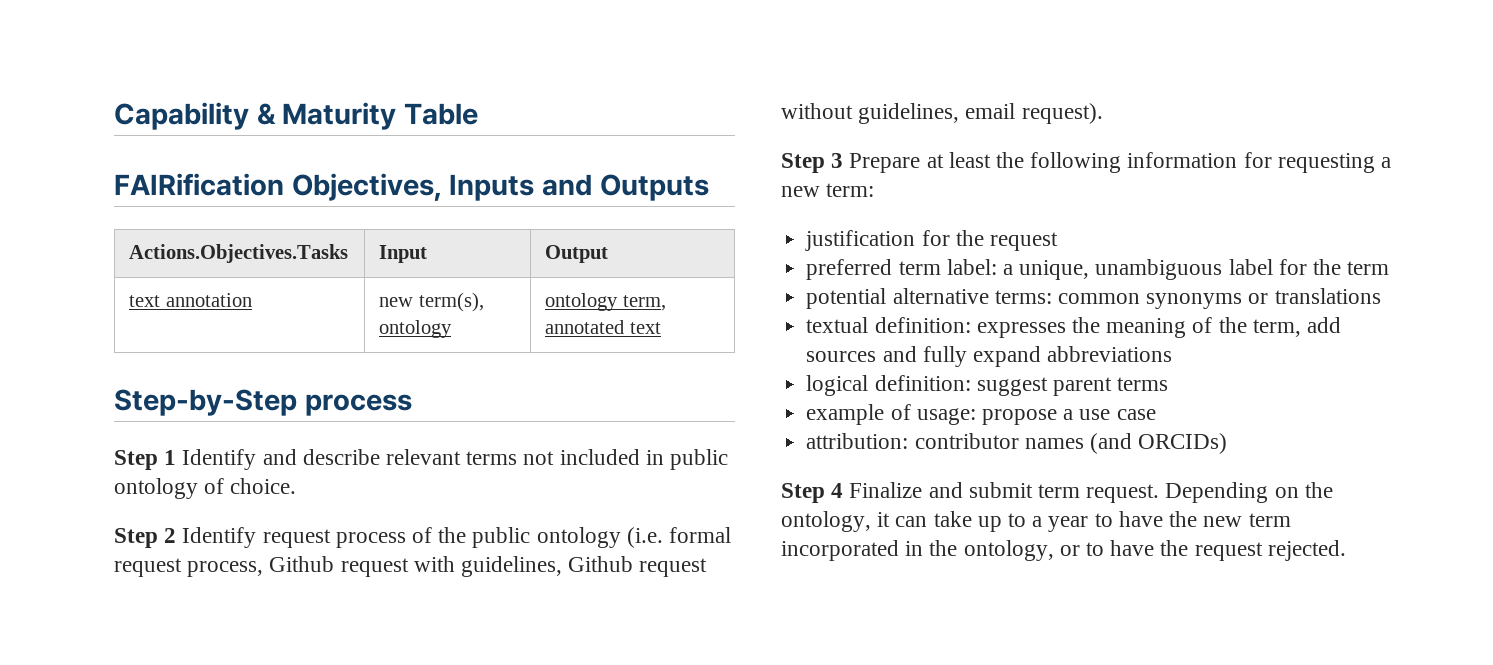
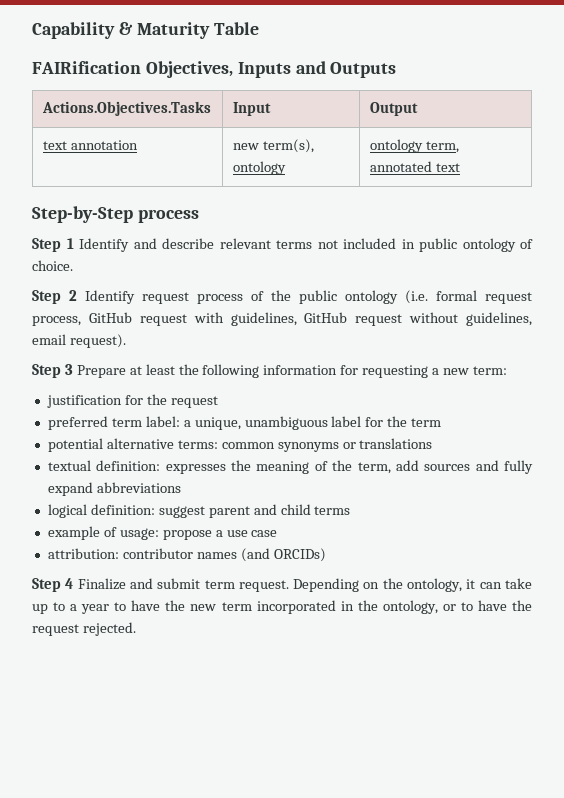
- Step 2 Identify request process of the public ontology (i.e. formal request process, Github request with guidelines, Github request without guidelines, email request).
+ Step 2 Identify request process of the public ontology (i.e. formal request process, GitHub request with guidelines, GitHub request without guidelines, email request).
- logical definition: suggest parent terms
+ logical definition: suggest parent and child terms

